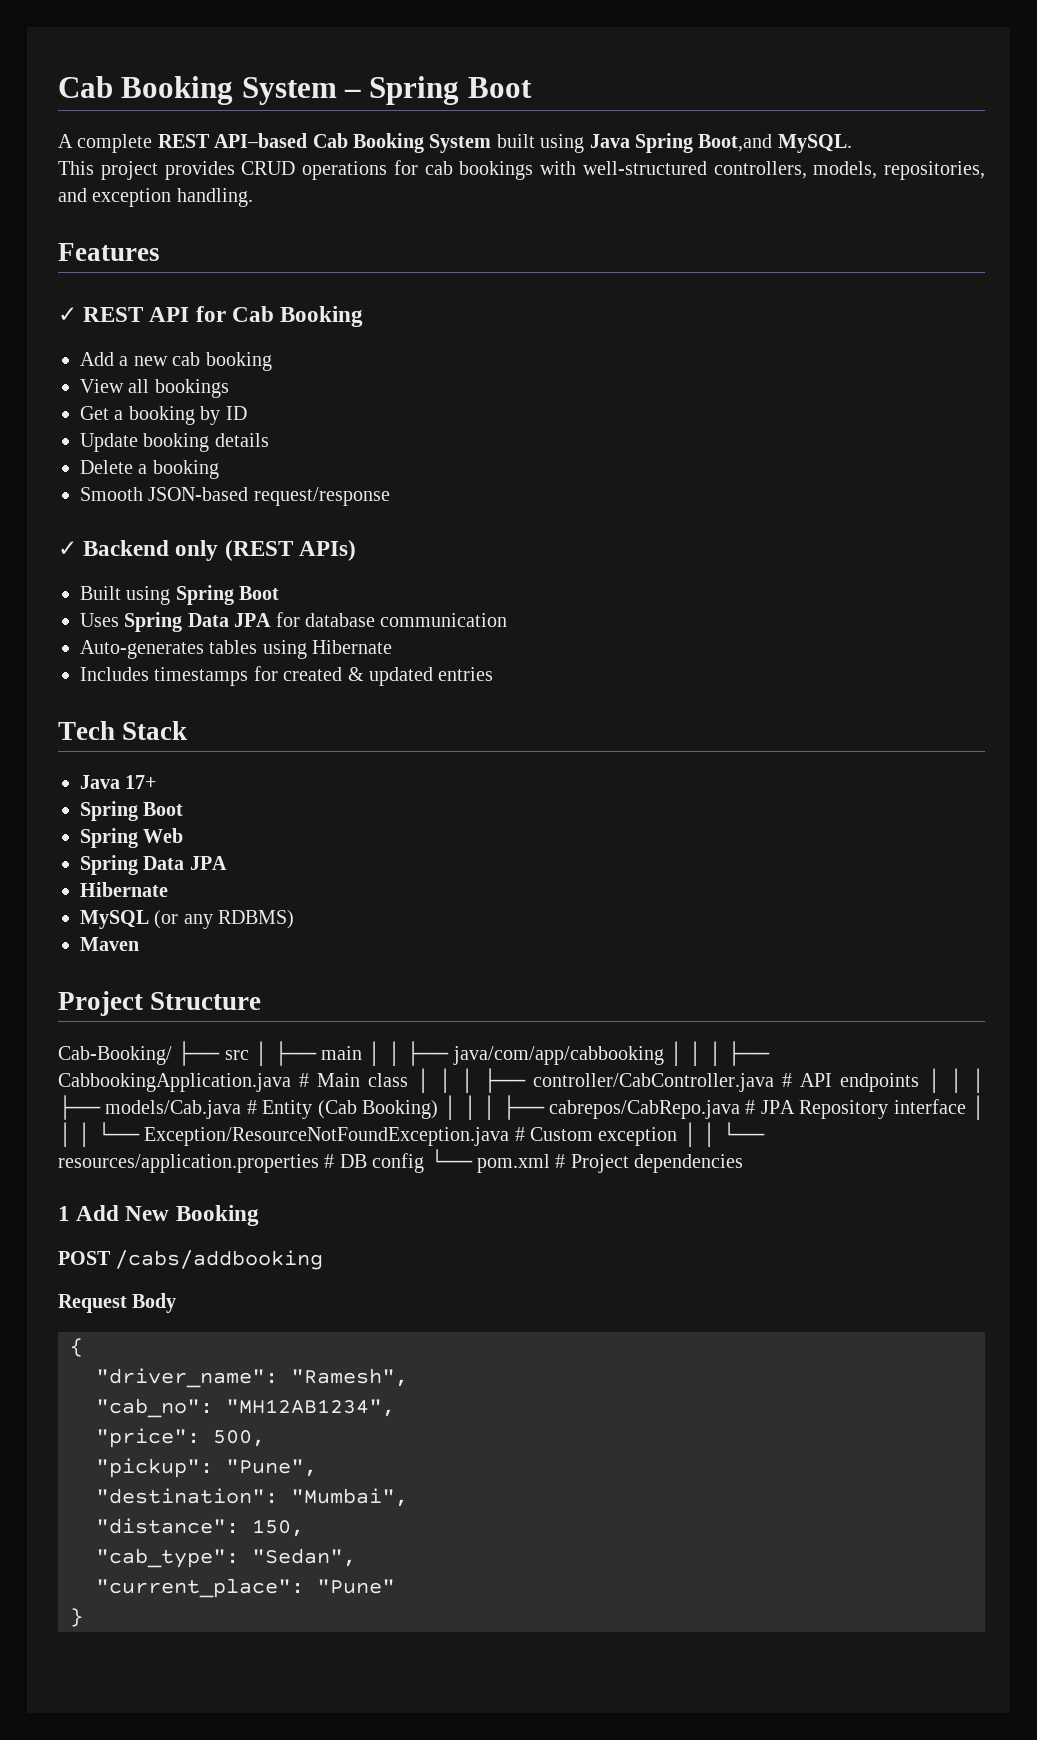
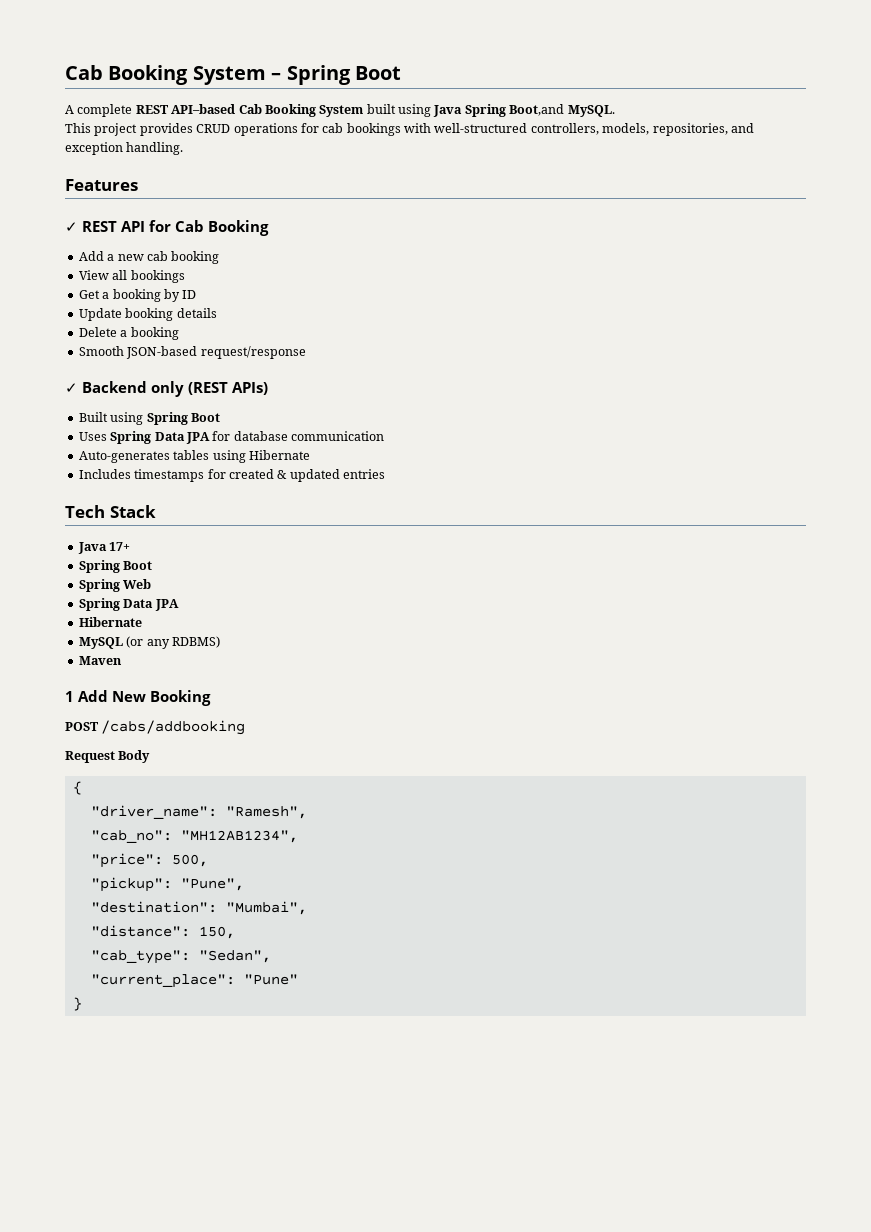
- Project Structure
- Cab-Booking/ ├── src │ ├── main │ │ ├── java/com/app/cabbooking │ │ │ ├── CabbookingApplication.java # Main class │ │ │ ├── controller/CabController.java # API endpoints │ │ │ ├── models/Cab.java # Entity (Cab Booking) │ │ │ ├── cabrepos/CabRepo.java # JPA Repository interface │ │ │ └── Exception/ResourceNotFoundException.java # Custom exception │ │ └── resources/application.properties # DB config └── pom.xml # Project dependencies

